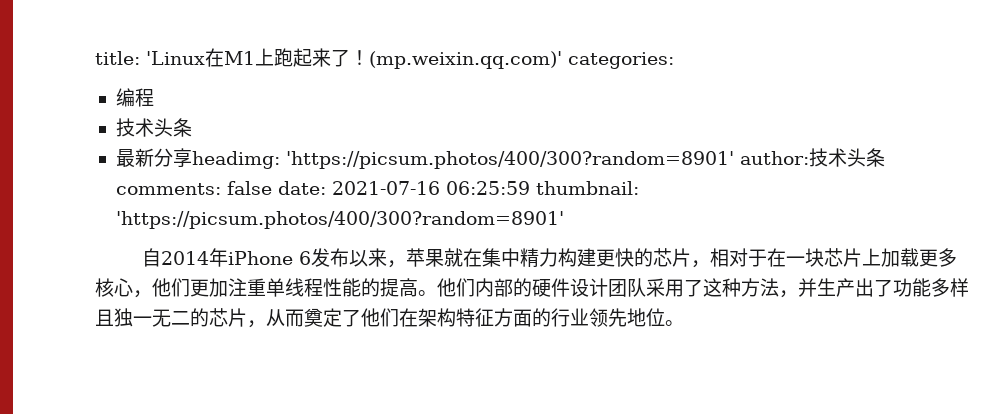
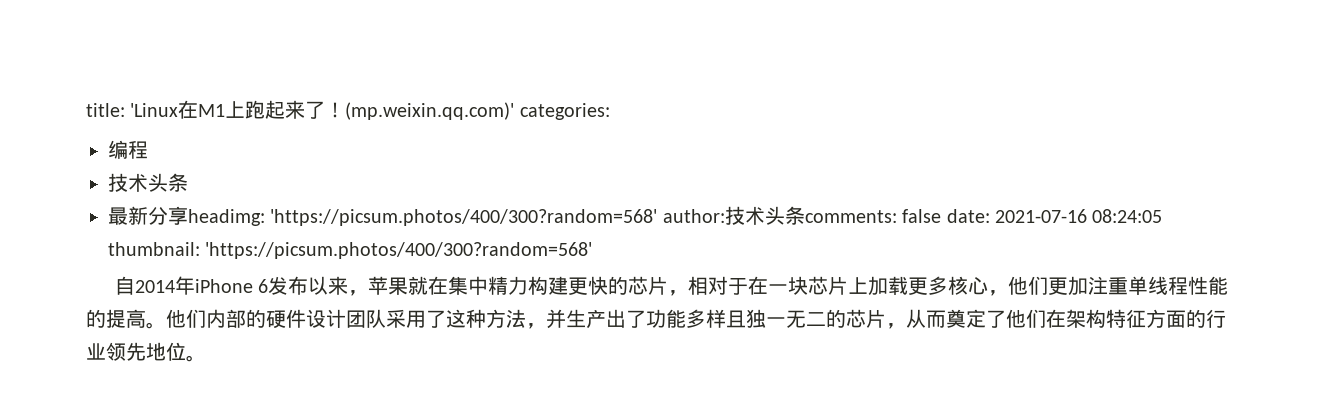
- 最新分享headimg: 'https://picsum.photos/400/300?random=8901' author:技术头条comments: false date: 2021-07-16 06:25:59 thumbnail: 'https://picsum.photos/400/300?random=8901'
+ 最新分享headimg: 'https://picsum.photos/400/300?random=568' author:技术头条comments: false date: 2021-07-16 08:24:05 thumbnail: 'https://picsum.photos/400/300?random=568'

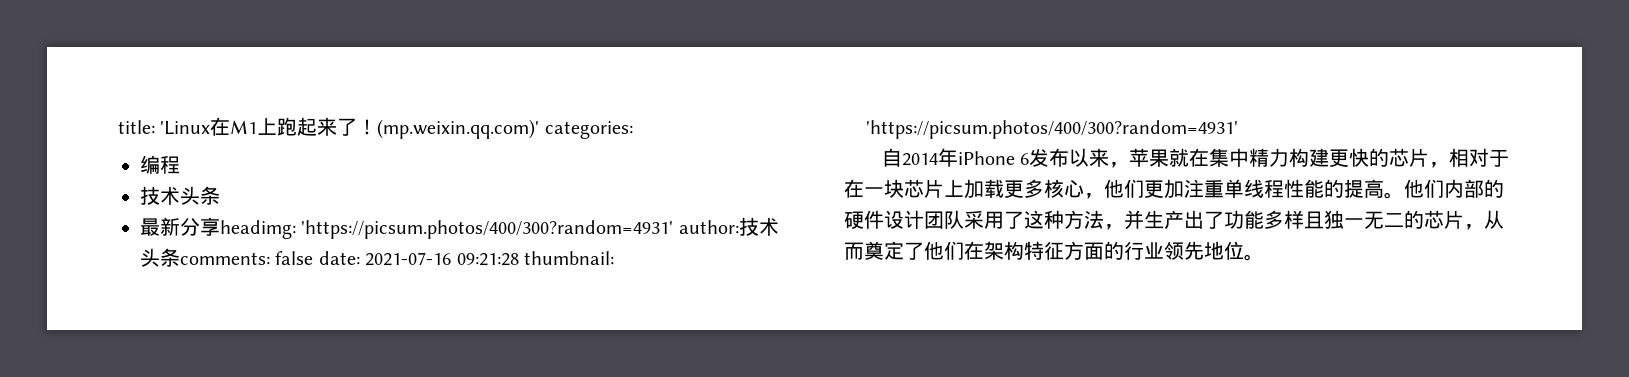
- 最新分享headimg: 'https://picsum.photos/400/300?random=568' author:技术头条comments: false date: 2021-07-16 08:24:05 thumbnail: 'https://picsum.photos/400/300?random=568'
+ 最新分享headimg: 'https://picsum.photos/400/300?random=4931' author:技术头条comments: false date: 2021-07-16 09:21:28 thumbnail: 'https://picsum.photos/400/300?random=4931'

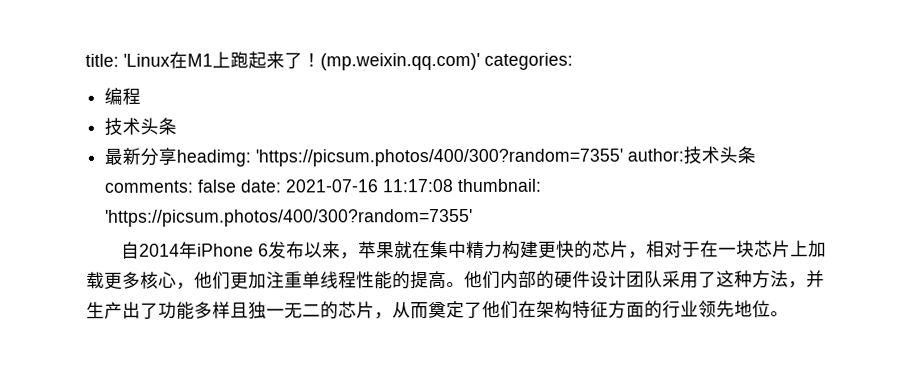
- 最新分享headimg: 'https://picsum.photos/400/300?random=4931' author:技术头条comments: false date: 2021-07-16 09:21:28 thumbnail: 'https://picsum.photos/400/300?random=4931'
+ 最新分享headimg: 'https://picsum.photos/400/300?random=7355' author:技术头条comments: false date: 2021-07-16 11:17:08 thumbnail: 'https://picsum.photos/400/300?random=7355'

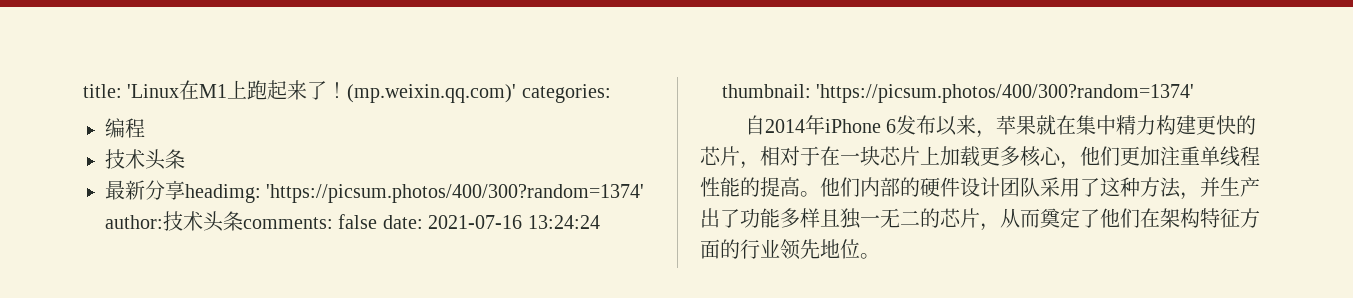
- 最新分享headimg: 'https://picsum.photos/400/300?random=7355' author:技术头条comments: false date: 2021-07-16 11:17:08 thumbnail: 'https://picsum.photos/400/300?random=7355'
+ 最新分享headimg: 'https://picsum.photos/400/300?random=1374' author:技术头条comments: false date: 2021-07-16 13:24:24 thumbnail: 'https://picsum.photos/400/300?random=1374'

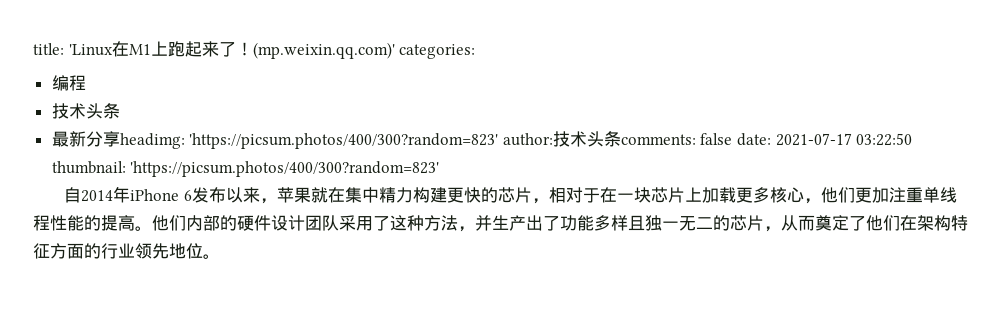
- 最新分享headimg: 'https://picsum.photos/400/300?random=1374' author:技术头条comments: false date: 2021-07-16 13:24:24 thumbnail: 'https://picsum.photos/400/300?random=1374'
+ 最新分享headimg: 'https://picsum.photos/400/300?random=823' author:技术头条comments: false date: 2021-07-17 03:22:50 thumbnail: 'https://picsum.photos/400/300?random=823'

